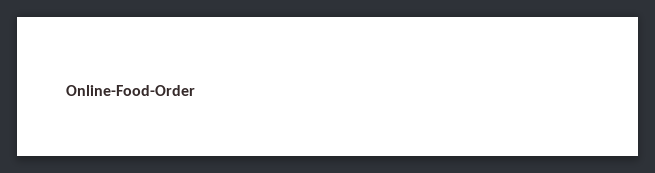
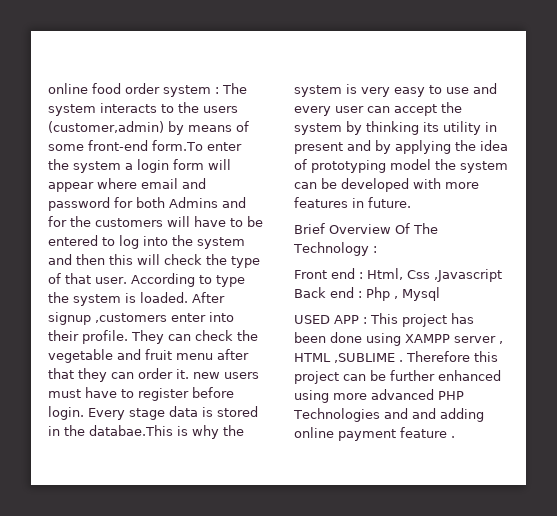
- Online-Food-Order
+ online food order system : The system interacts to the users (customer,admin) by means of some front-end form.To enter the system a login form will appear where email and password for both Admins and for the customers will have to be entered to log into the system and then this will check the type of that user. According to type the system is loaded. After signup ,customers enter into their profile. They can check the vegetable and fruit menu after that they can order it. new users must have to register before login. Every stage data is stored in the databae.This is why the system is very easy to use and every user can accept the system by thinking its utility in present and by applying the idea of prototyping model the system can be developed with more features in future.
+ Brief Overview Of The Technology :
+ Front end : Html, Css ,Javascript Back end : Php , Mysql
+ USED APP : This project has been done using XAMPP server , HTML ,SUBLIME . Therefore this project can be further enhanced using more advanced PHP Technologies and and adding online payment feature .

